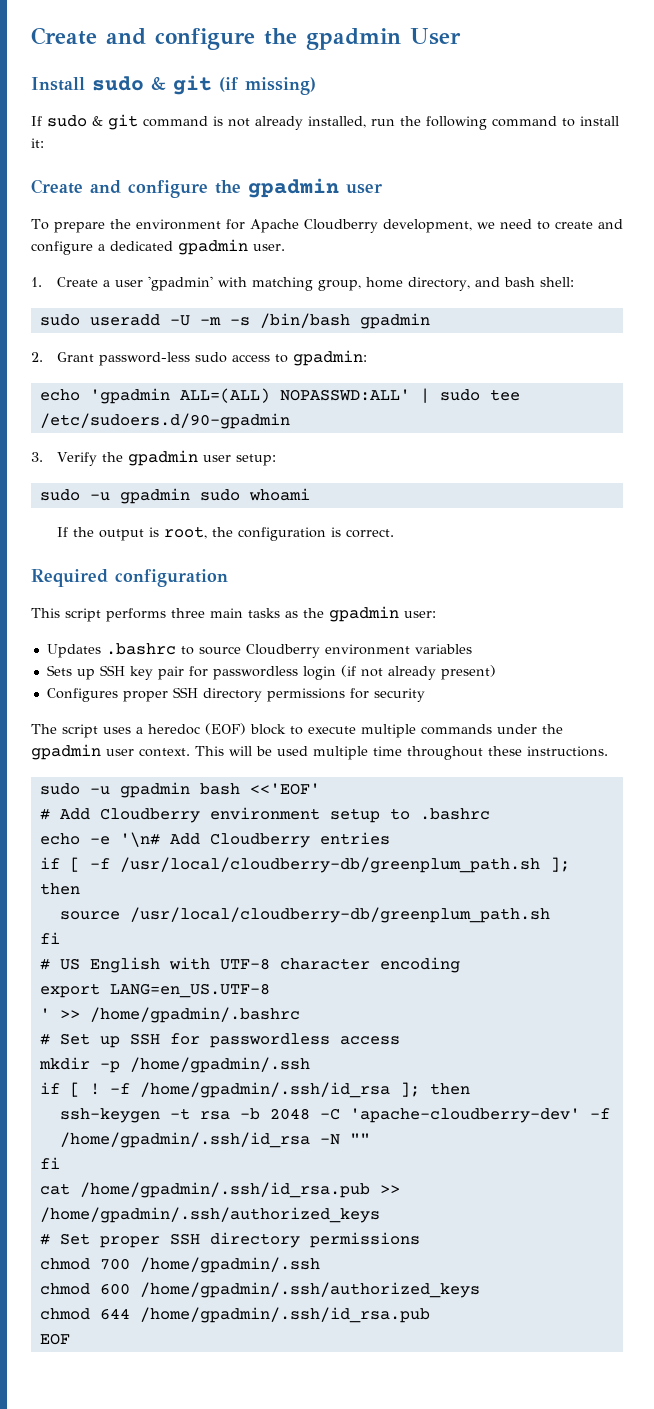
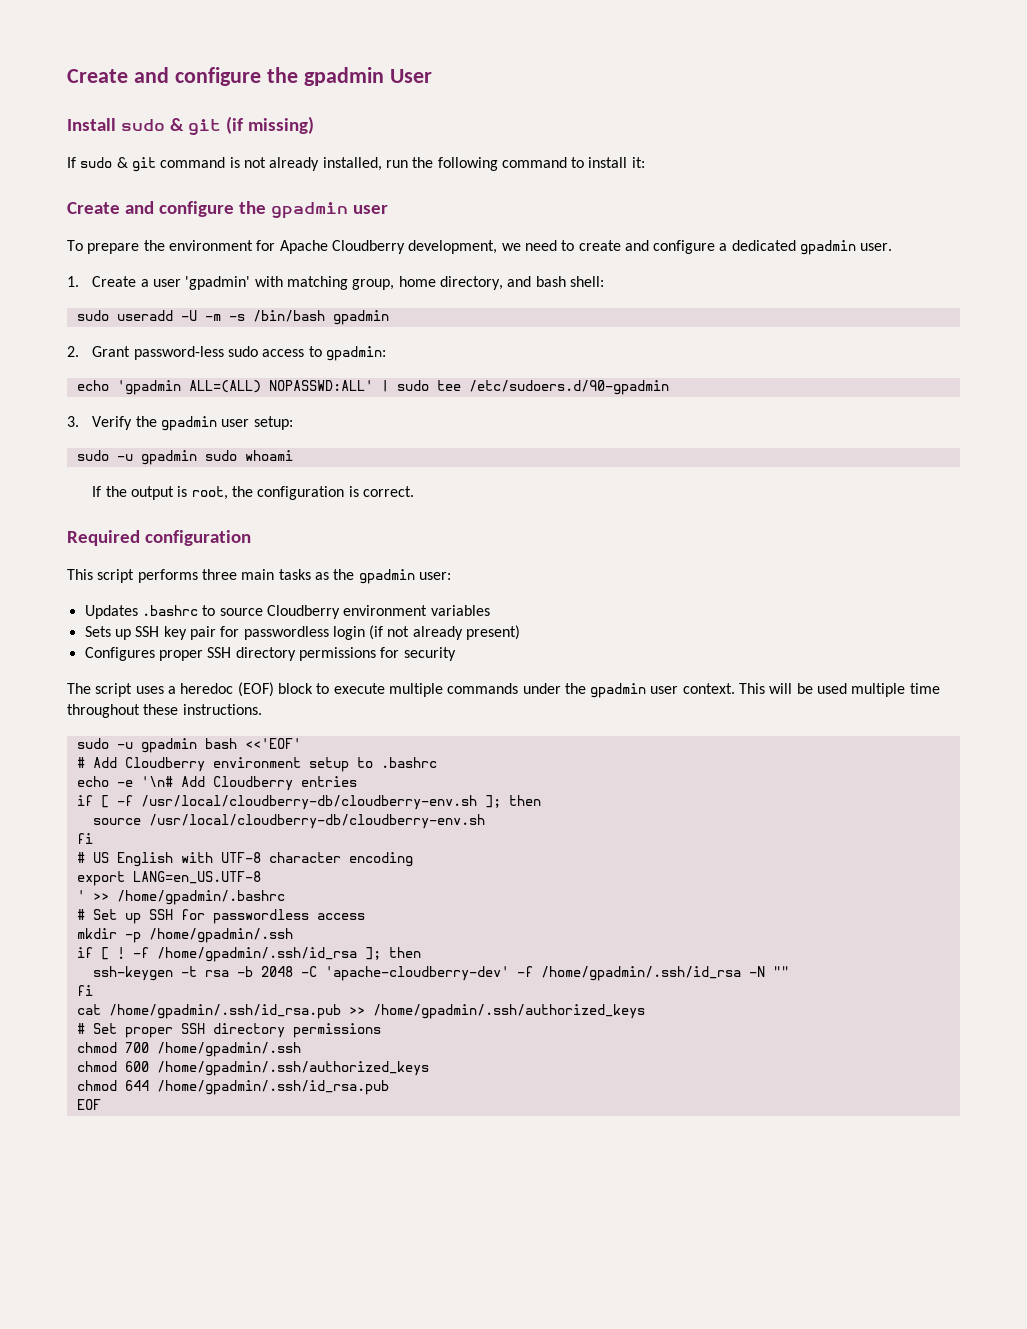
- if [ -f /usr/local/cloudberry-db/greenplum_path.sh ]; then
+ if [ -f /usr/local/cloudberry-db/cloudberry-env.sh ]; then
- source /usr/local/cloudberry-db/greenplum_path.sh
+ source /usr/local/cloudberry-db/cloudberry-env.sh

